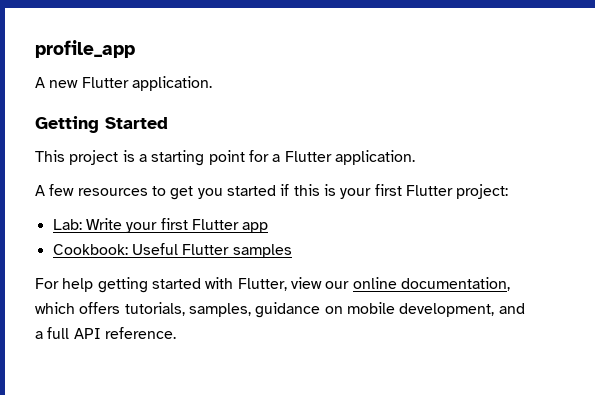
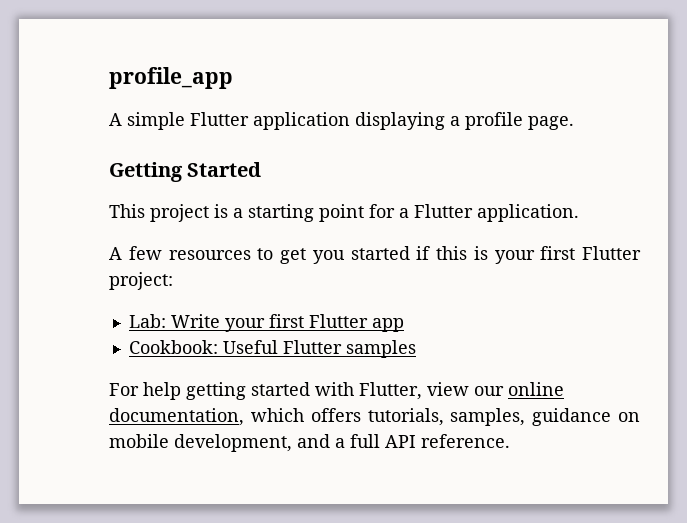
- A new Flutter application.
+ A simple Flutter application displaying a profile page.

